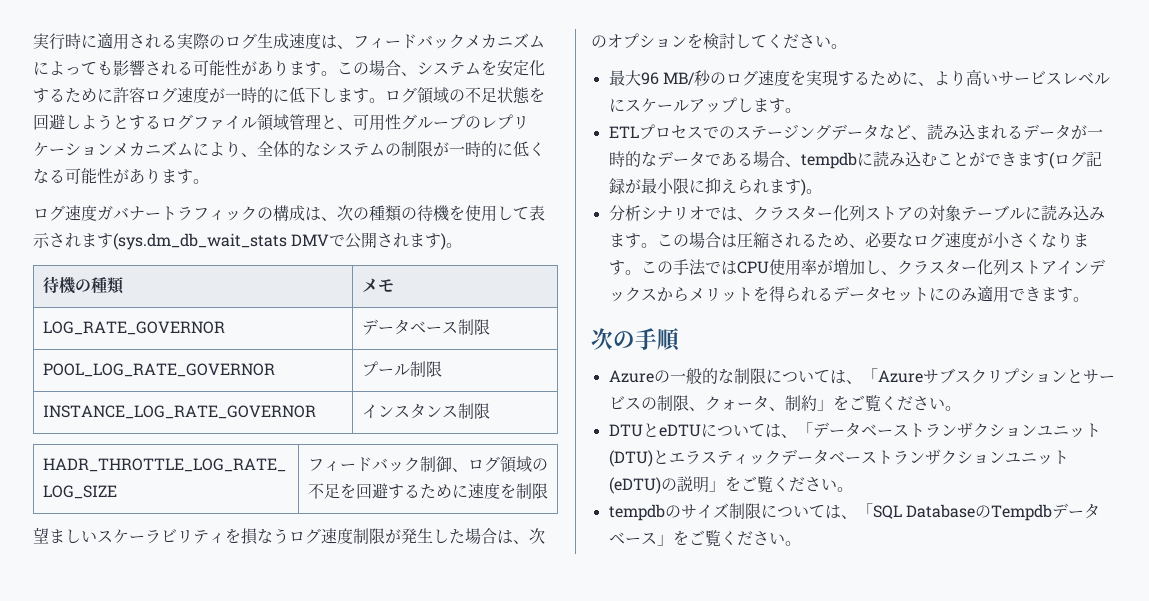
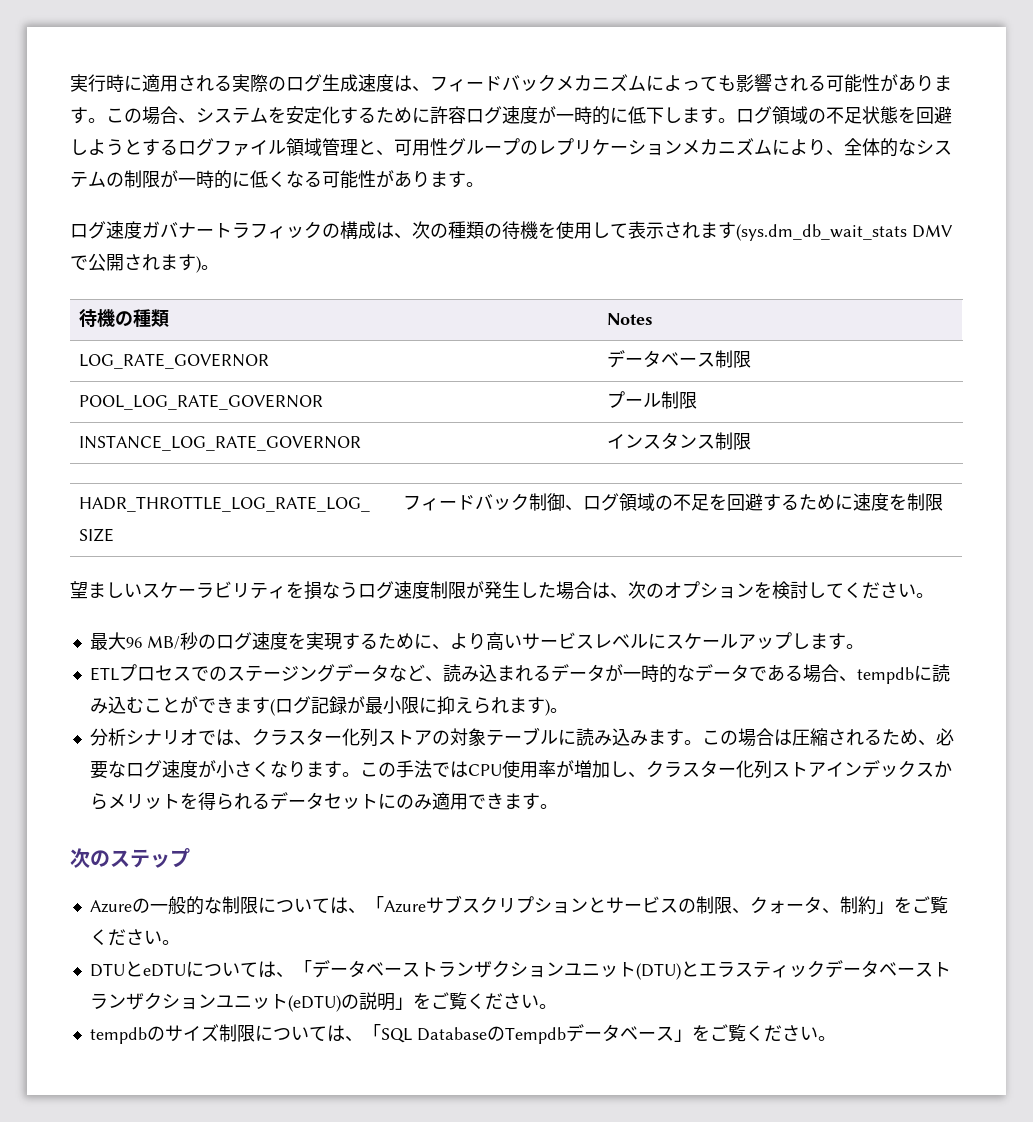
- 待機の種類 | メモ
+ 待機の種類 | Notes
- 次の手順
+ 次のステップ

